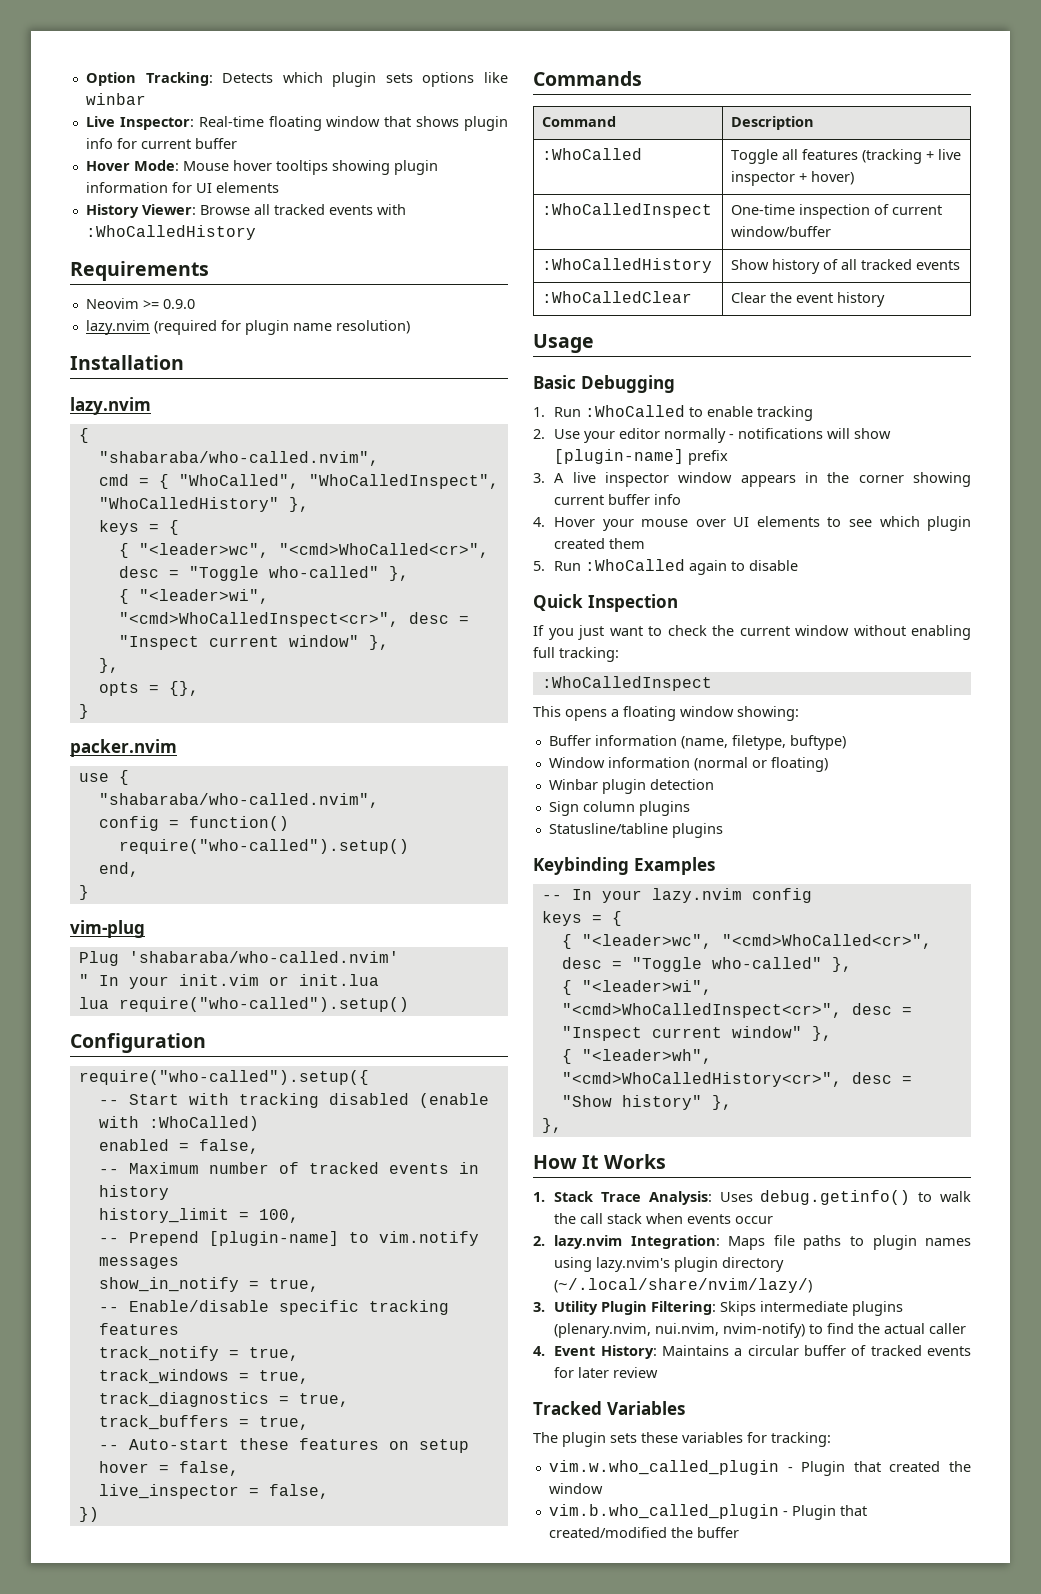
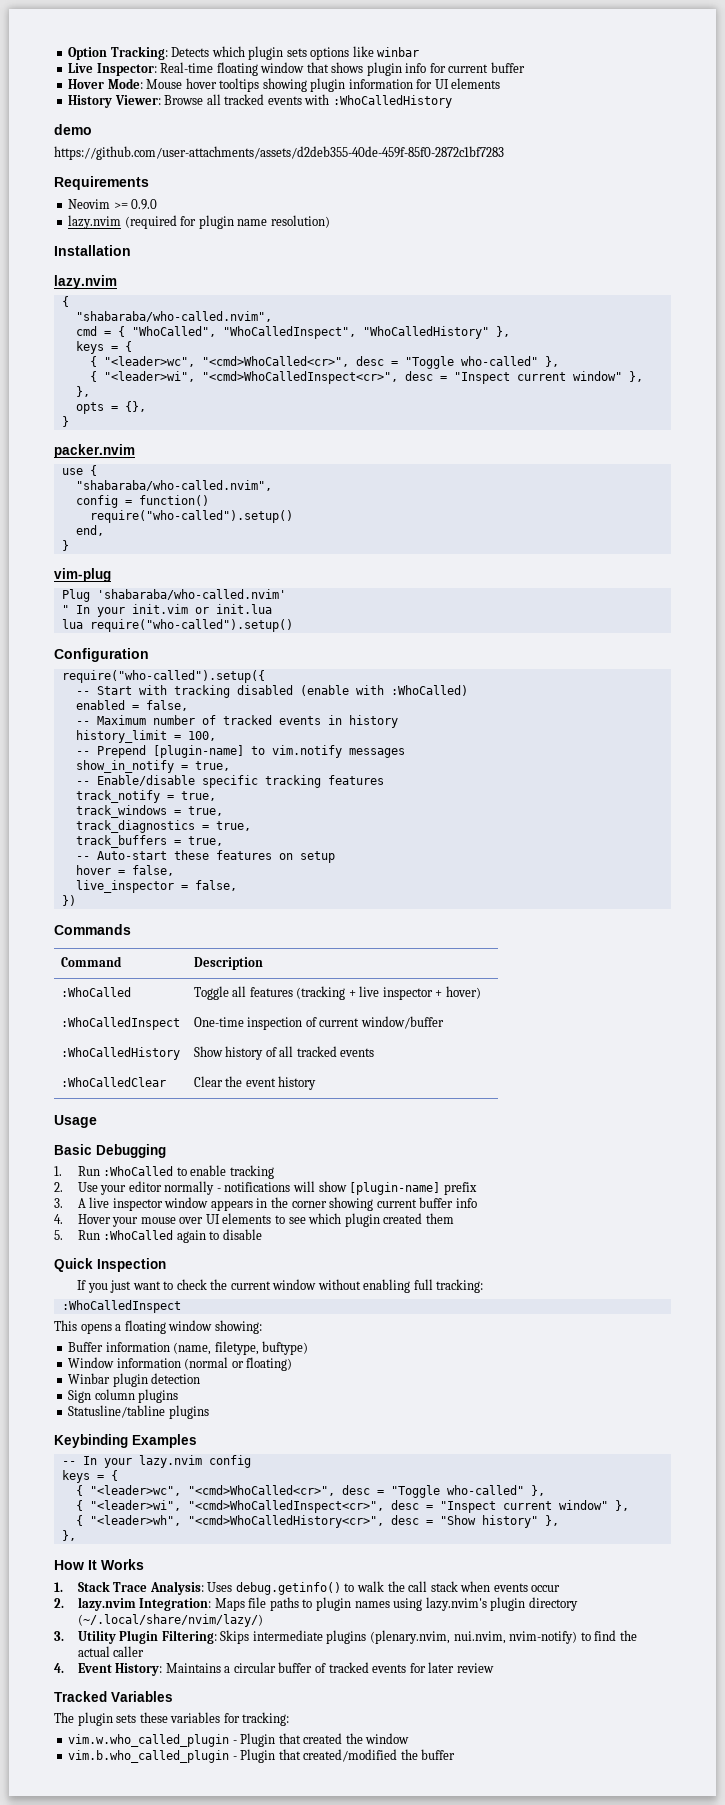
+ demo
+ https://github.com/user-attachments/assets/d2deb355-40de-459f-85f0-2872c1bf7283

